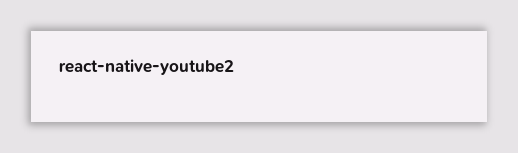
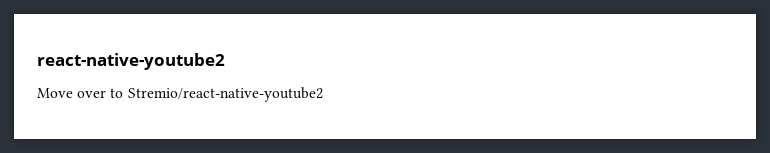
+ Move over to Stremio/react-native-youtube2

